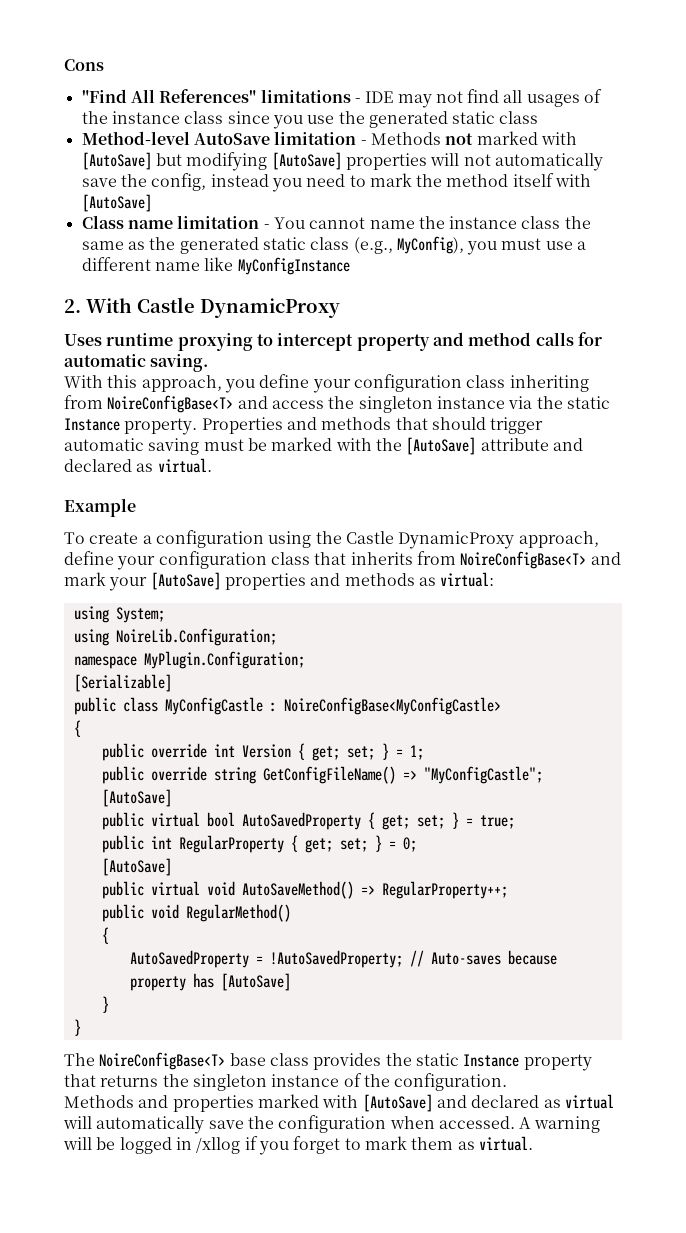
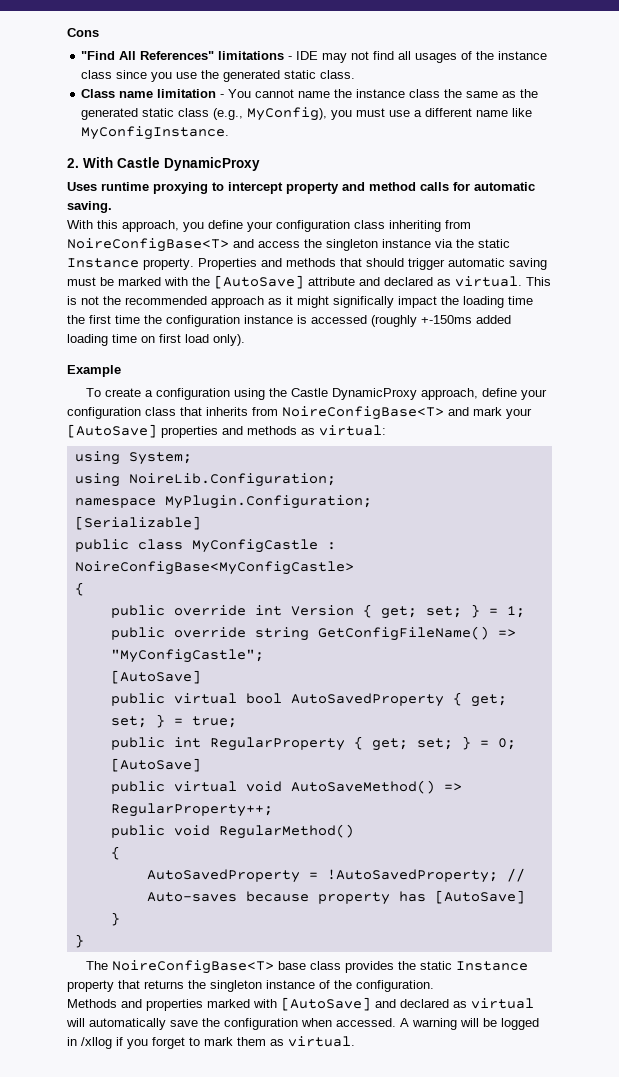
- "Find All References" limitations - IDE may not find all usages of the instance class since you use the generated static class
- Method-level AutoSave limitation - Methods not marked with [AutoSave] but modifying [AutoSave] properties will not automatically save the config, instead you need to mark the method itself with [AutoSave]
+ "Find All References" limitations - IDE may not find all usages of the instance class since you use the generated static class.
- Class name limitation - You cannot name the instance class the same as the generated static class (e.g., MyConfig), you must use a different name like MyConfigInstance
+ Class name limitation - You cannot name the instance class the same as the generated static class (e.g., MyConfig), you must use a different name like MyConfigInstance.
+ This is not the recommended approach as it might significally impact the loading time the first time the configuration instance is accessed (roughly +-150ms added loading time on first load only).

